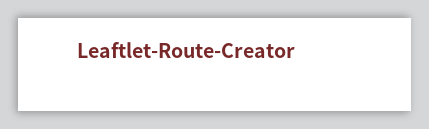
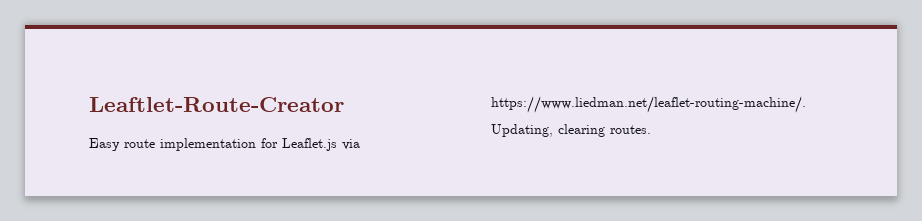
+ Easy route implementation for Leaflet.js via https://www.liedman.net/leaflet-routing-machine/.
+ Updating, clearing routes.

